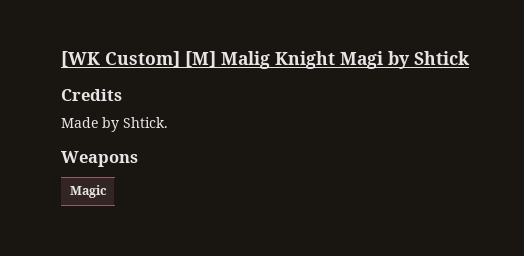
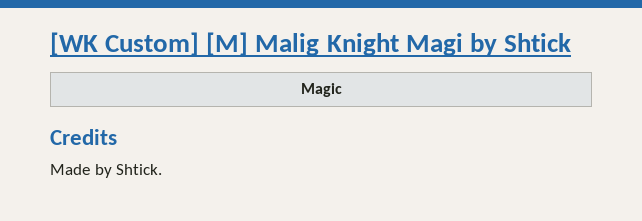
+ Magic
- Weapons
- Magic

